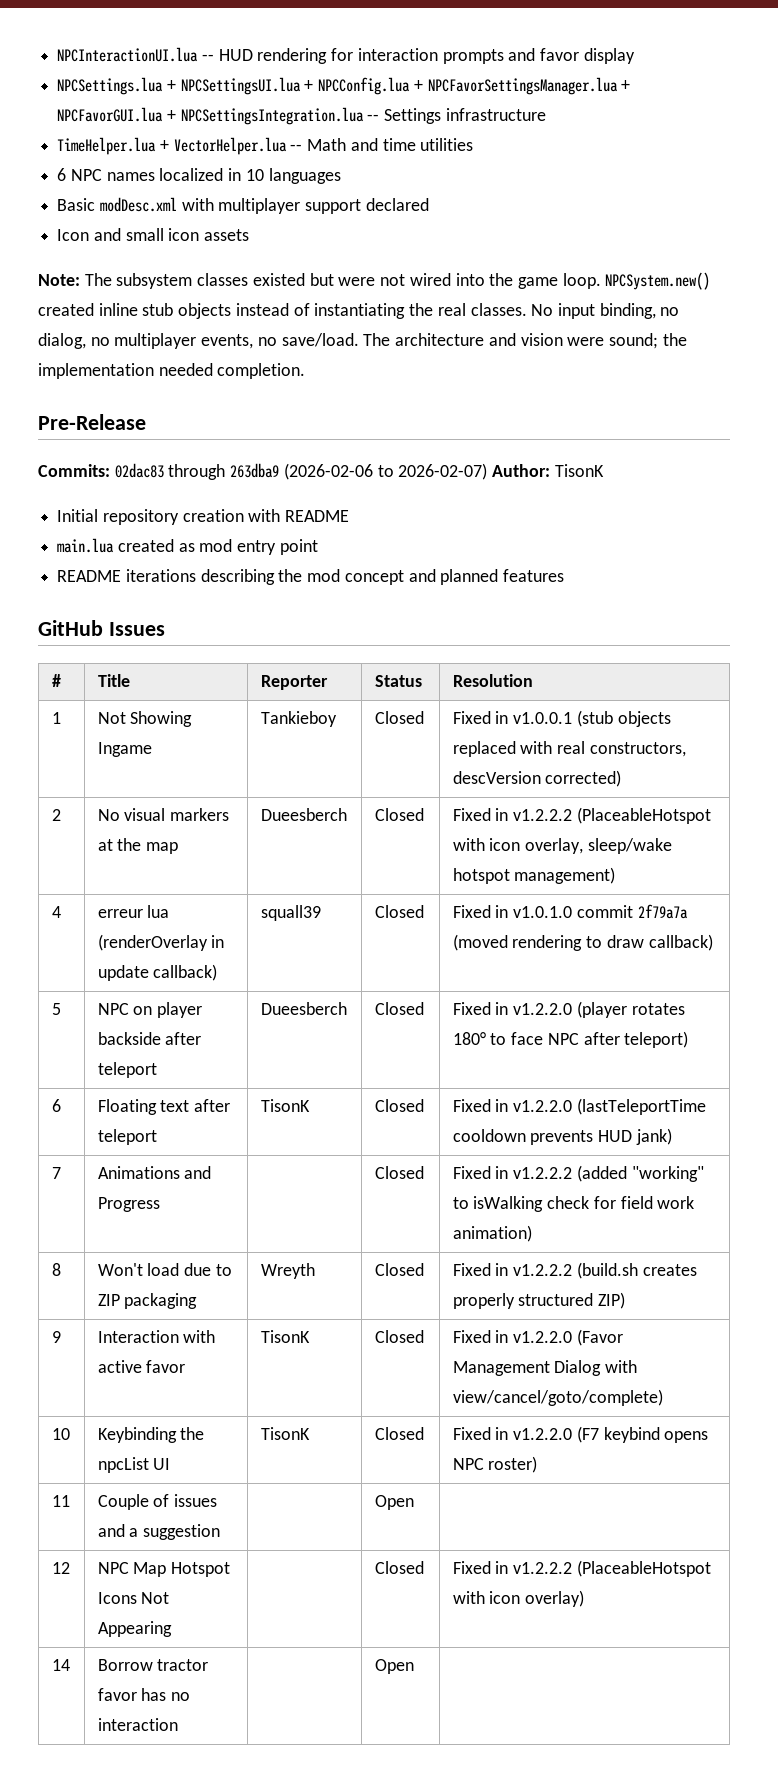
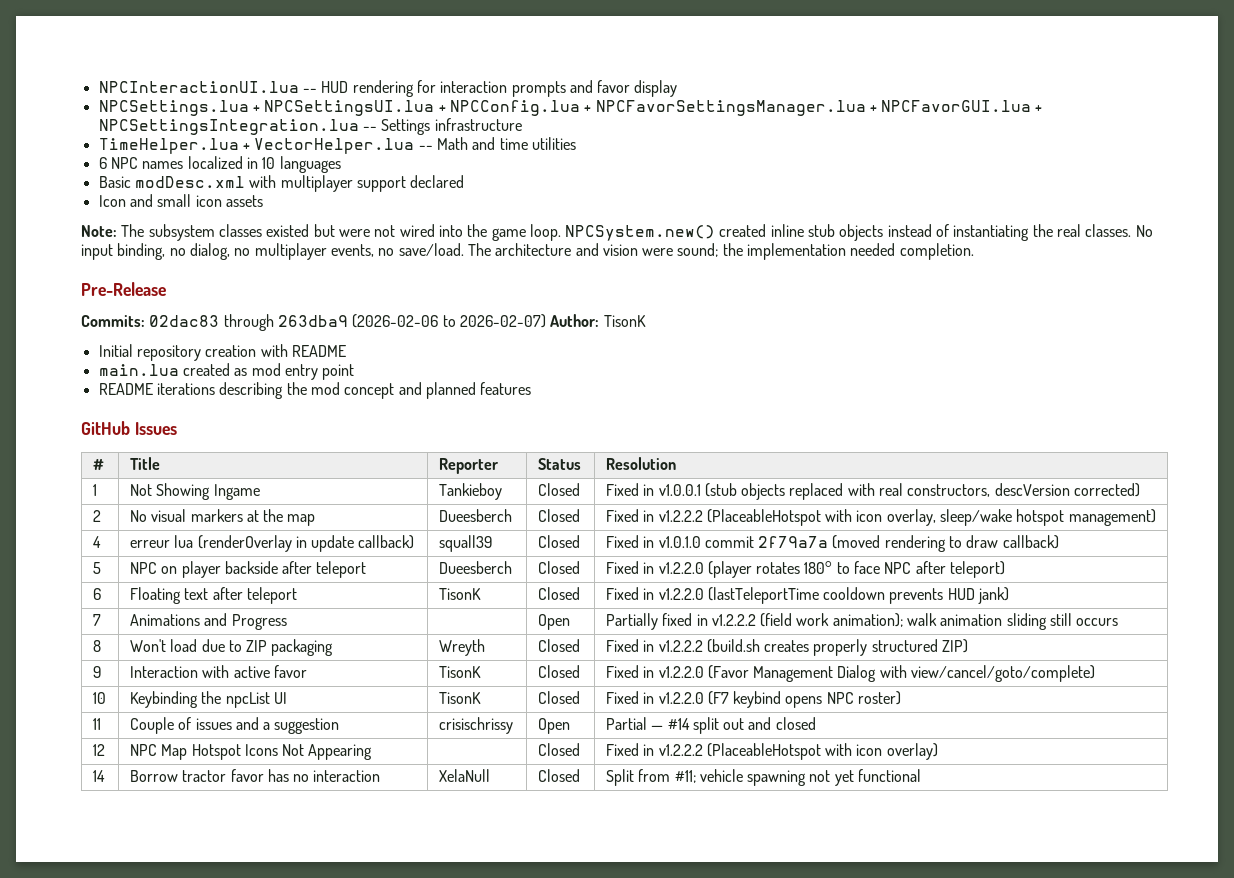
- 7 | Animations and Progress | | Closed | Fixed in v1.2.2.2 (added "working" to isWalking check for field work animation)
+ 7 | Animations and Progress | | Open | Partially fixed in v1.2.2.2 (field work animation); walk animation sliding still occurs
- 11 | Couple of issues and a suggestion | | Open |
+ 11 | Couple of issues and a suggestion | crisischrissy | Open | Partial — #14 split out and closed
- 14 | Borrow tractor favor has no interaction | | Open |
+ 14 | Borrow tractor favor has no interaction | XelaNull | Closed | Split from #11; vehicle spawning not yet functional

